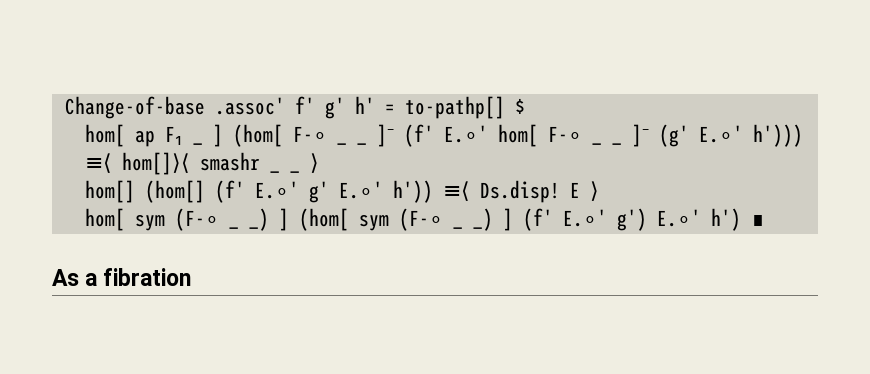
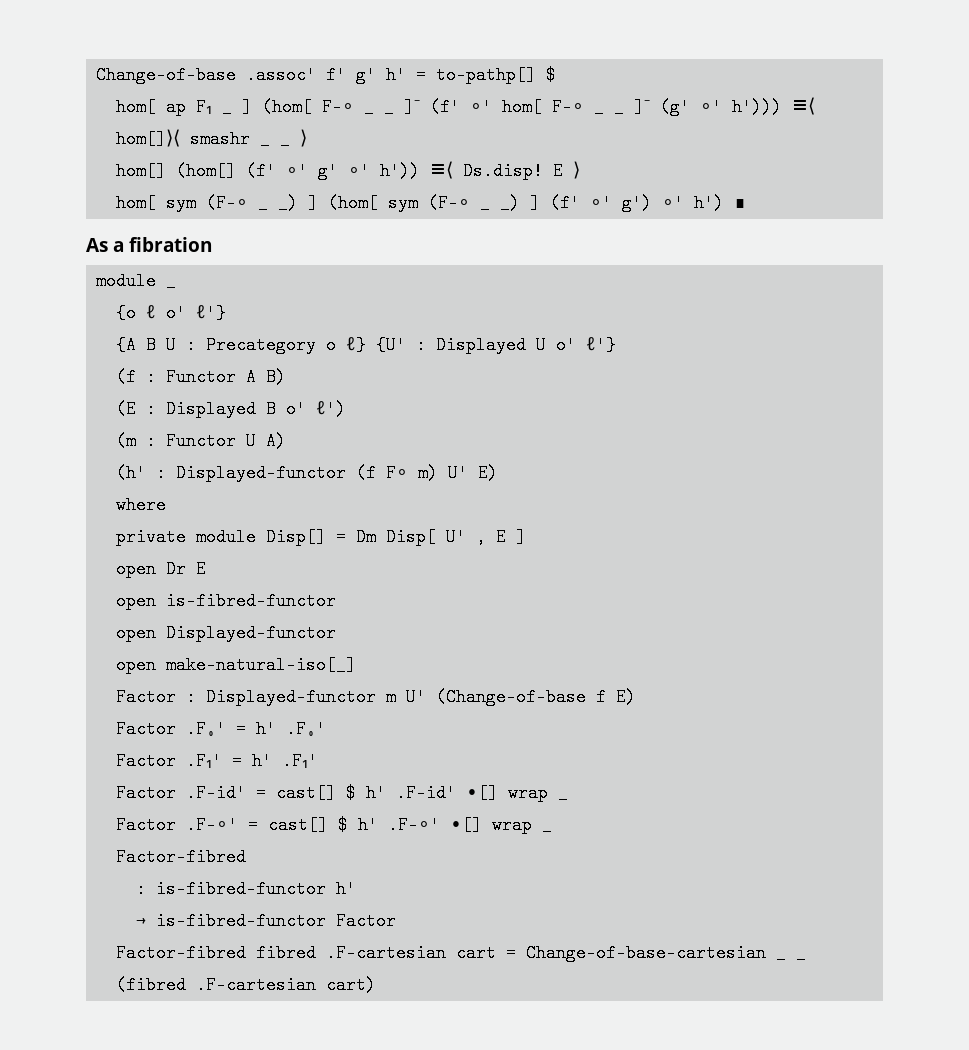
- hom[ ap F₁ _ ] (hom[ F-∘ _ _ ]⁻ (f' E.∘' hom[ F-∘ _ _ ]⁻ (g' E.∘' h'))) ≡⟨ hom[]⟩⟨ smashr _ _ ⟩
+ hom[ ap F₁ _ ] (hom[ F-∘ _ _ ]⁻ (f' ∘' hom[ F-∘ _ _ ]⁻ (g' ∘' h'))) ≡⟨ hom[]⟩⟨ smashr _ _ ⟩
- hom[] (hom[] (f' E.∘' g' E.∘' h')) ≡⟨ Ds.disp!
+ hom[] (hom[] (f' ∘' g' ∘' h')) ≡⟨ Ds.disp!
- hom[ sym (F-∘ _ _) ] (hom[ sym (F-∘ _ _) ] (f' E.∘' g') E.∘' h') ∎
+ hom[ sym (F-∘ _ _) ] (hom[ sym (F-∘ _ _) ] (f' ∘' g') ∘' h') ∎
+ module _
+ {o ℓ o' ℓ'}
+ {A B U : Precategory o ℓ} {U' : Displayed U o' ℓ'}
+ (f : Functor A B)
+ (E : Displayed B o' ℓ')
+ (m : Functor U A)
+ (h' : Displayed-functor (f F∘ m) U' E)
+ where
+ private module Disp[] = Dm Disp[ U' , E ]
+ open Dr E
+ open is-fibred-functor
+ open Displayed-functor
+ open make-natural-iso[_]
+ Factor : Displayed-functor m U' (Change-of-base f E)
+ Factor .F₀' = h' .F₀'
+ Factor .F₁' = h' .F₁'
+ Factor .F-id' = cast[] $ h' .F-id' ∙[] wrap _
+ Factor .F-∘' = cast[] $ h' .F-∘' ∙[] wrap _
+ Factor-fibred
+ : is-fibred-functor h'
+ → is-fibred-functor Factor
+ Factor-fibred fibred .F-cartesian cart = Change-of-base-cartesian _ _ (fibred .F-cartesian cart)

